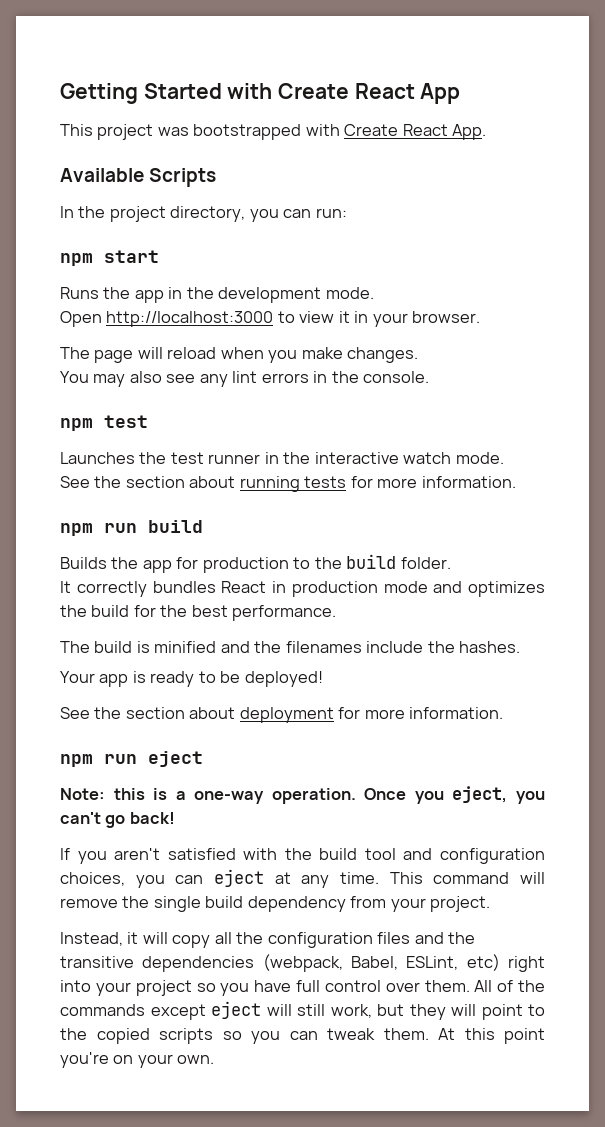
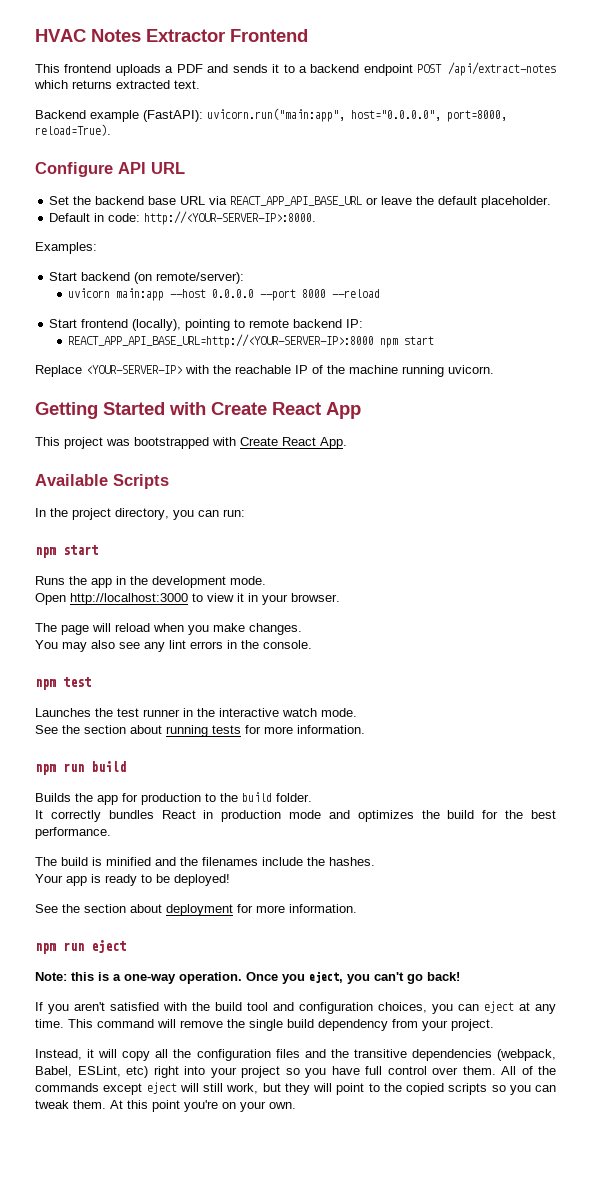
+ HVAC Notes Extractor Frontend
+ This frontend uploads a PDF and sends it to a backend endpoint POST /api/extract-notes which returns extracted text.
+ Backend example (FastAPI): uvicorn.run("main:app", host="0.0.0.0", port=8000, reload=True).
+ Configure API URL
+ Set the backend base URL via REACT_APP_API_BASE_URL or leave the default placeholder.
+ Default in code: http://<YOUR-SERVER-IP>:8000.
+ Examples:
+ Start backend (on remote/server):
+ uvicorn main:app --host 0.0.0.0 --port 8000 --reload
+ Start frontend (locally), pointing to remote backend IP:
+ REACT_APP_API_BASE_URL=http://<YOUR-SERVER-IP>:8000 npm start
+ Replace <YOUR-SERVER-IP> with the reachable IP of the machine running uvicorn.

